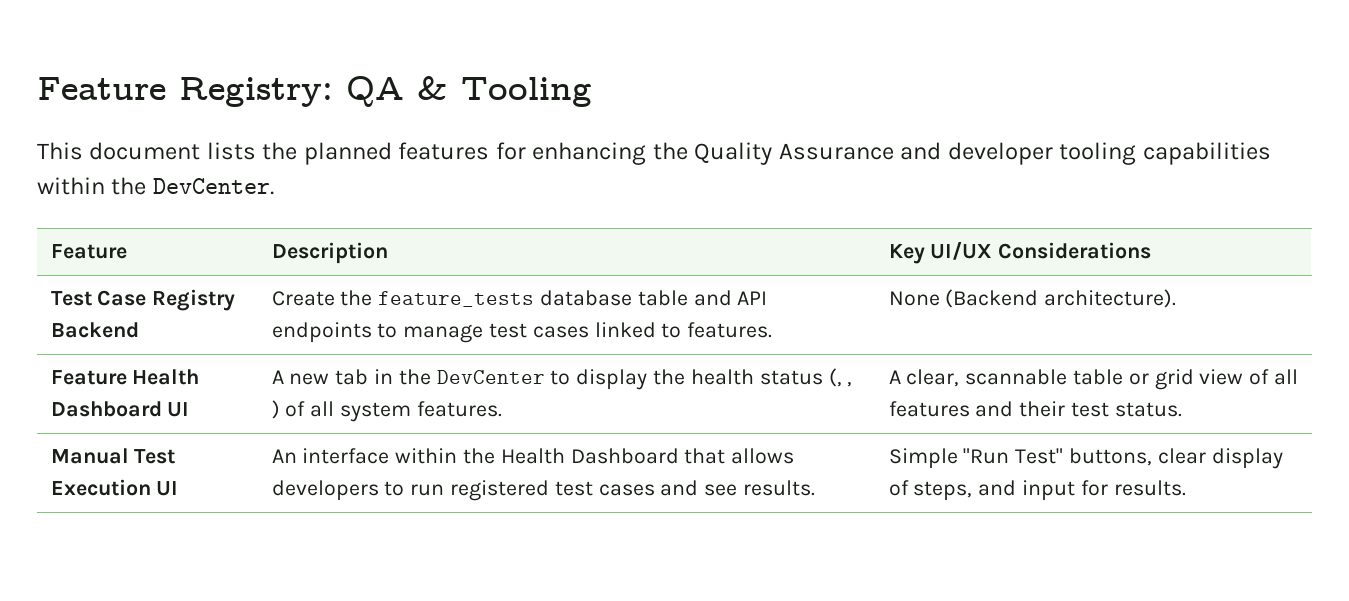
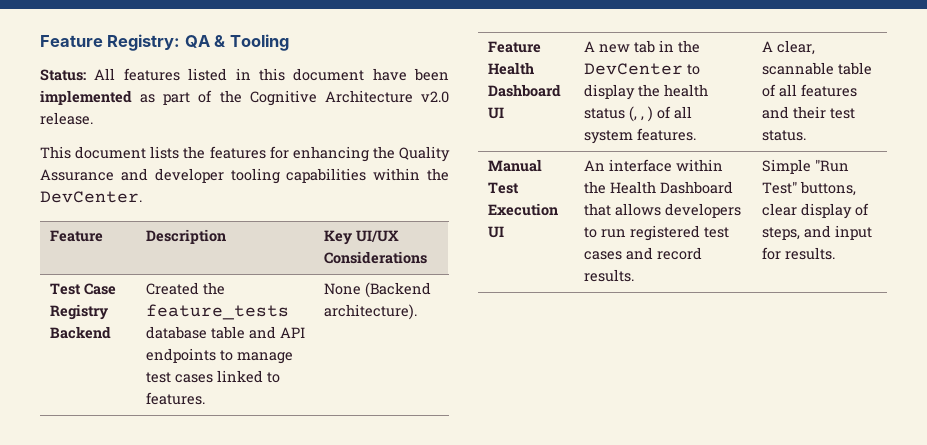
+ Status: All features listed in this document have been implemented as part of the Cognitive Architecture v2.0 release.
- This document lists the planned features for enhancing the Quality Assurance and developer tooling capabilities within the DevCenter.
+ This document lists the features for enhancing the Quality Assurance and developer tooling capabilities within the DevCenter.
- Test Case Registry Backend | Create the feature_tests database table and API endpoints to manage test cases linked to features. | None (Backend architecture).
+ Test Case Registry Backend | Created the feature_tests database table and API endpoints to manage test cases linked to features. | None (Backend architecture).
- Feature Health Dashboard UI | A new tab in the DevCenter to display the health status (, , ) of all system features. | A clear, scannable table or grid view of all features and their test status.
+ Feature Health Dashboard UI | A new tab in the DevCenter to display the health status (, , ) of all system features. | A clear, scannable table of all features and their test status.
- Manual Test Execution UI | An interface within the Health Dashboard that allows developers to run registered test cases and see results. | Simple "Run Test" buttons, clear display of steps, and input for results.
+ Manual Test Execution UI | An interface within the Health Dashboard that allows developers to run registered test cases and record results. | Simple "Run Test" buttons, clear display of steps, and input for results.

